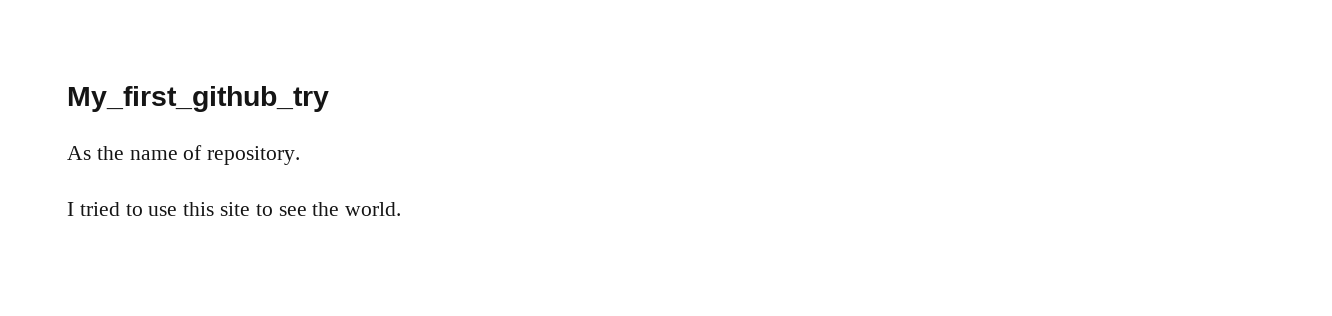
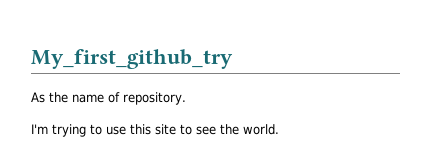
- I tried to use this site to see the world.
+ I'm trying to use this site to see the world.

